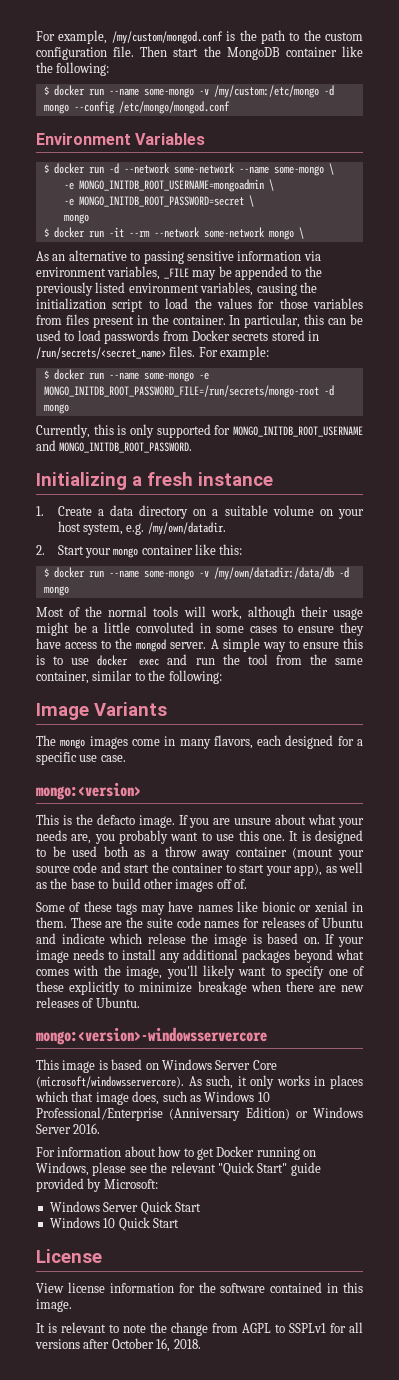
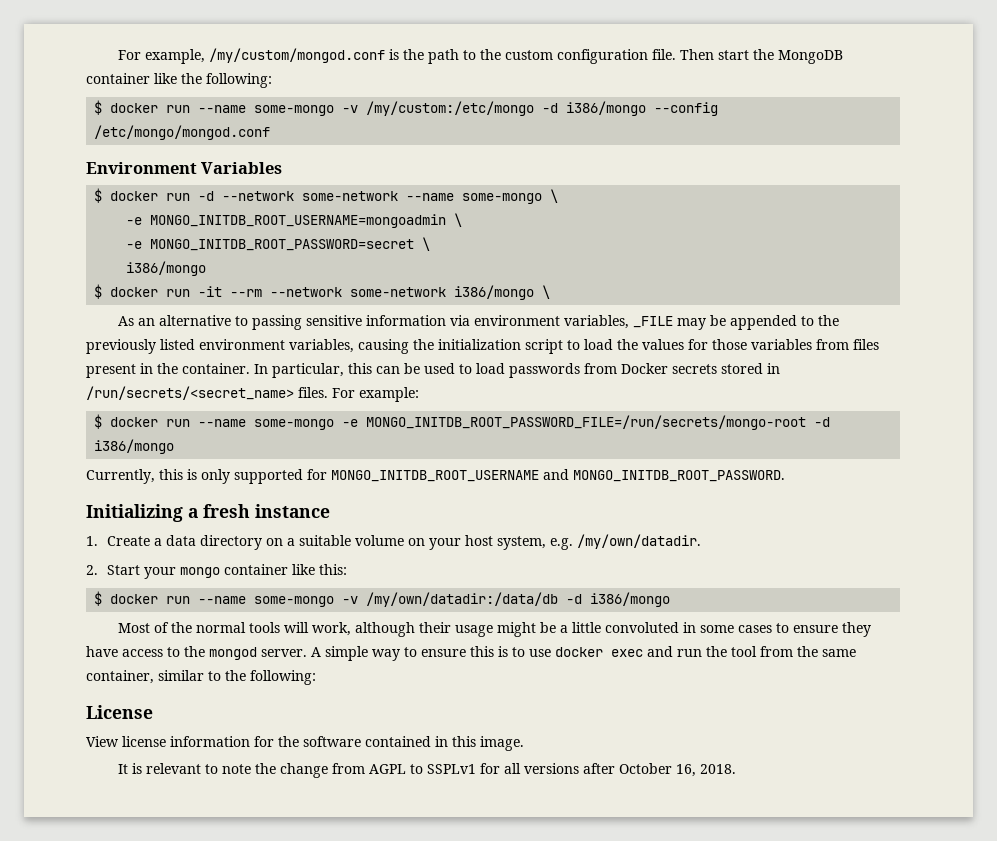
- $ docker run --name some-mongo -v /my/custom:/etc/mongo -d mongo --config /etc/mongo/mongod.conf
+ $ docker run --name some-mongo -v /my/custom:/etc/mongo -d i386/mongo --config /etc/mongo/mongod.conf
  -e MONGO_INITDB_ROOT_PASSWORD=secret \
- mongo
+ i386/mongo
- $ docker run -it --rm --network some-network mongo \
+ $ docker run -it --rm --network some-network i386/mongo \
- $ docker run --name some-mongo -e MONGO_INITDB_ROOT_PASSWORD_FILE=/run/secrets/mongo-root -d mongo
+ $ docker run --name some-mongo -e MONGO_INITDB_ROOT_PASSWORD_FILE=/run/secrets/mongo-root -d i386/mongo
- $ docker run --name some-mongo -v /my/own/datadir:/data/db -d mongo
+ $ docker run --name some-mongo -v /my/own/datadir:/data/db -d i386/mongo
- Image Variants
- The mongo images come in many flavors, each designed for a specific use case.
- mongo:<version>
- This is the defacto image. If you are unsure about what your needs are, you probably want to use this one. It is designed to be used both as a throw away container (mount your source code and start the container to start your app), as well as the base to build other images off of.
- Some of these tags may have names like bionic or xenial in them. These are the suite code names for releases of Ubuntu and indicate which release the image is based on. If your image needs to install any additional packages beyond what comes with the image, you'll likely want to specify one of these explicitly to minimize breakage when there are new releases of Ubuntu.
- mongo:<version>-windowsservercore
- This image is based on Windows Server Core (microsoft/windowsservercore). As such, it only works in places which that image does, such as Windows 10 Professional/Enterprise (Anniversary Edition) or Windows Server 2016.
- For information about how to get Docker running on Windows, please see the relevant "Quick Start" guide provided by Microsoft:
- Windows Server Quick Start
- Windows 10 Quick Start

